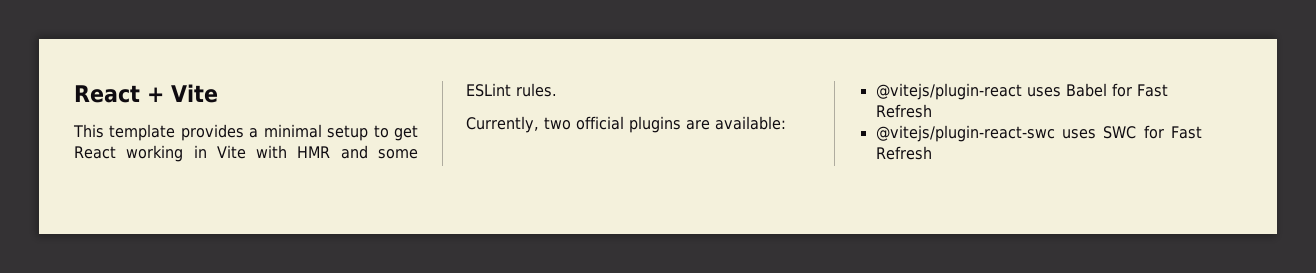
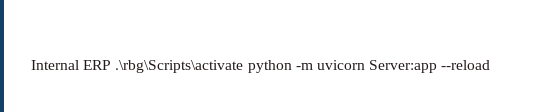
- React + Vite
- This template provides a minimal setup to get React working in Vite with HMR and some ESLint rules.
- Currently, two official plugins are available:
- @vitejs/plugin-react uses Babel for Fast Refresh
- @vitejs/plugin-react-swc uses SWC for Fast Refresh
+ Internal ERP .\rbg\Scripts\activate python -m uvicorn Server:app --reload

